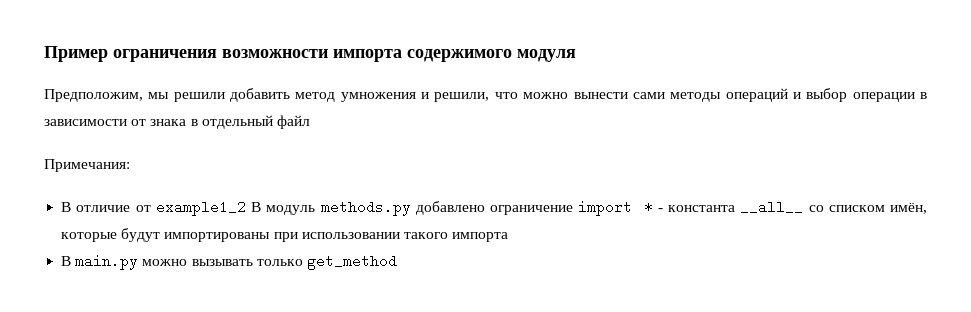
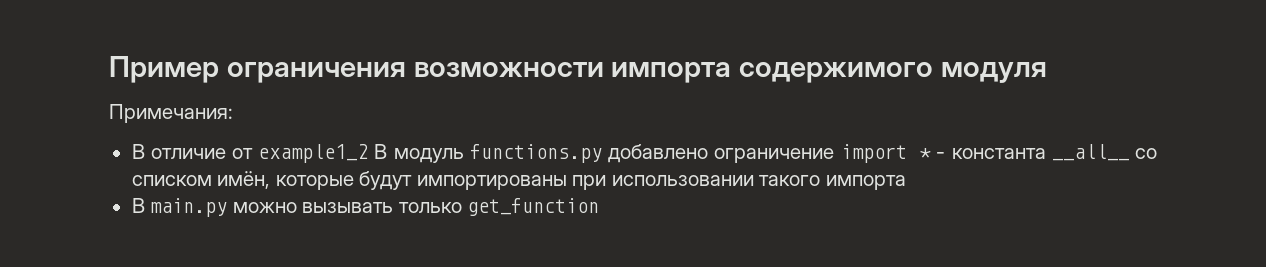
- Предположим, мы решили добавить метод умножения и решили, что можно вынести сами методы операций и выбор операции в зависимости от знака в отдельный файл
- В отличие от example1_2 В модуль methods.py добавлено ограничение import * - константа __all__ со списком имён, которые будут импортированы при использовании такого импорта
+ В отличие от example1_2 В модуль functions.py добавлено ограничение import * - константа __all__ со списком имён, которые будут импортированы при использовании такого импорта
- В main.py можно вызывать только get_method
+ В main.py можно вызывать только get_function

